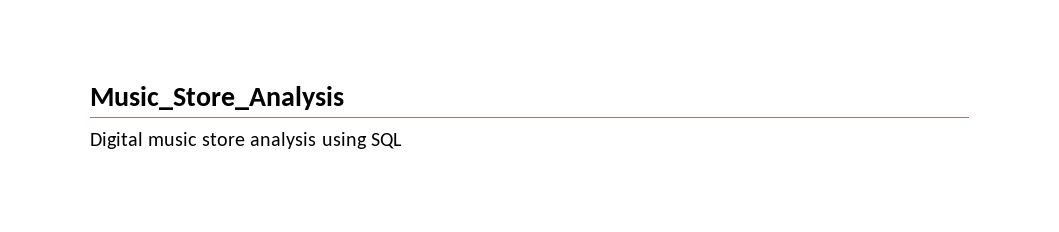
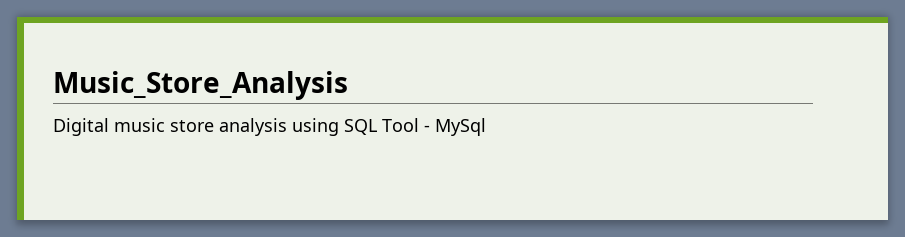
- Digital music store analysis using SQL
+ Digital music store analysis using SQL Tool - MySql

